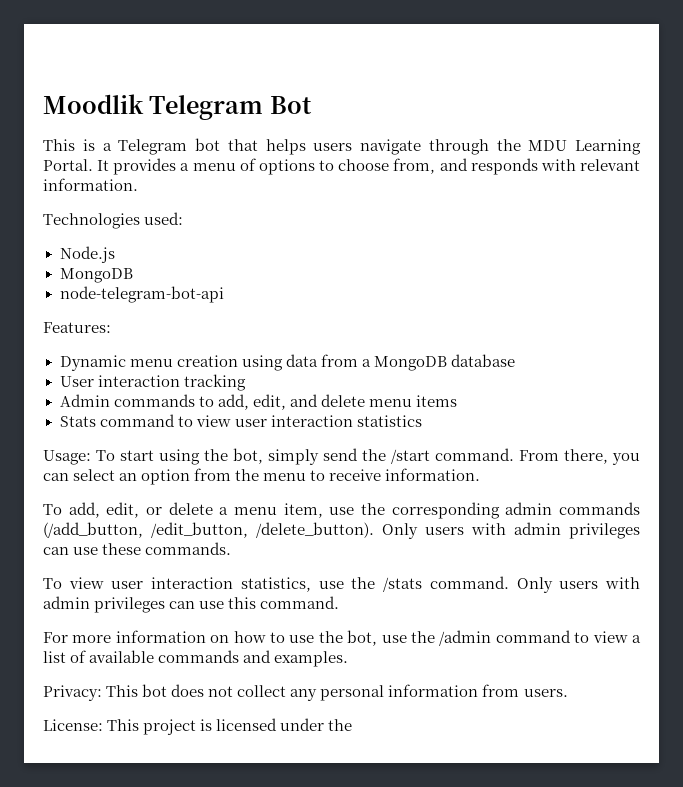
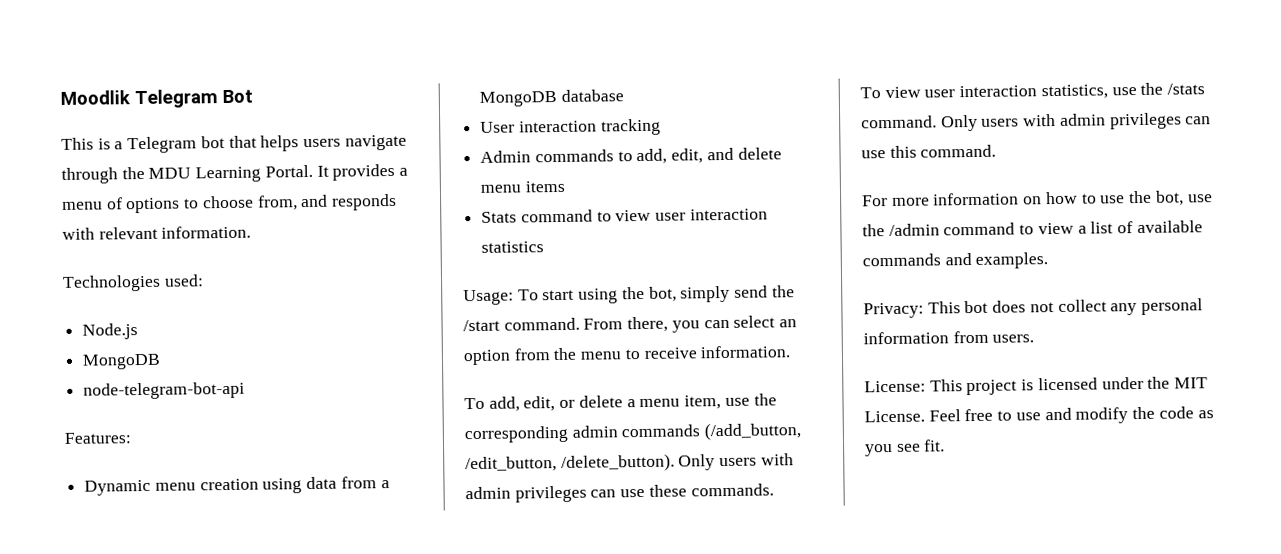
- License: This project is licensed under the
+ License: This project is licensed under the MIT License. Feel free to use and modify the code as you see fit.

